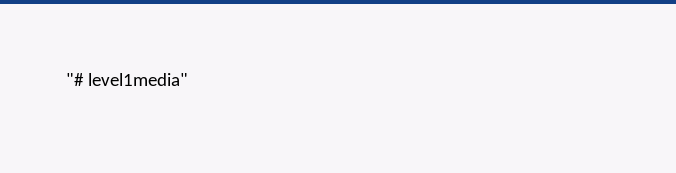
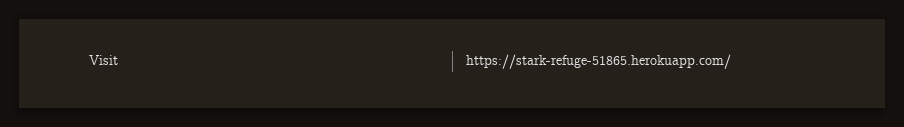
- "# level1media"
+ Visit
+ https://stark-refuge-51865.herokuapp.com/

